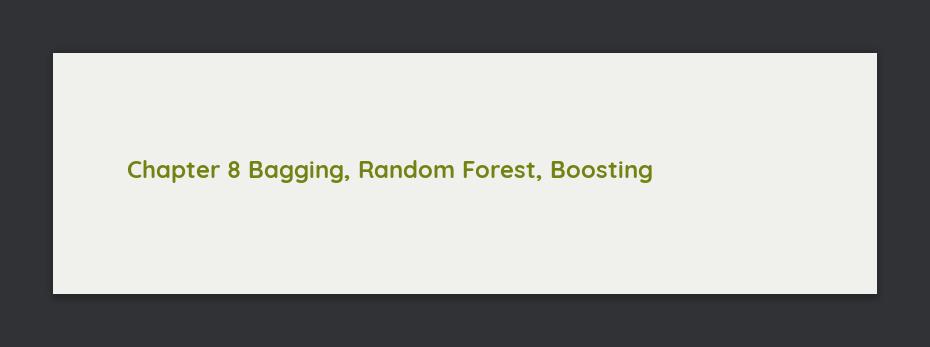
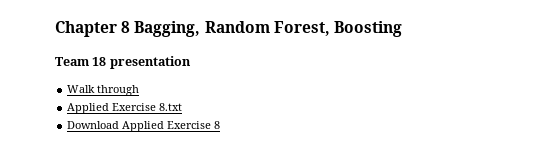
+ Team 18 presentation
+ Walk through
+ Applied Exercise 8.txt
+ Download Applied Exercise 8

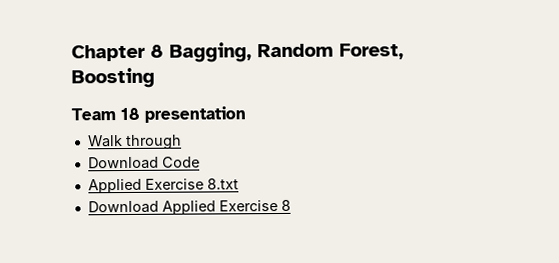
+ Download Code

